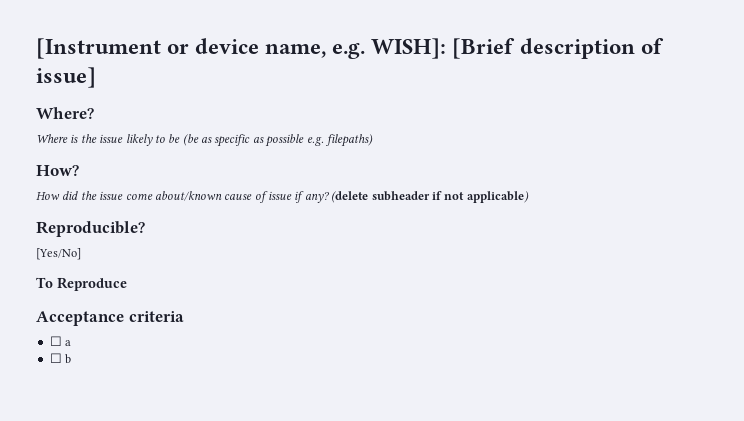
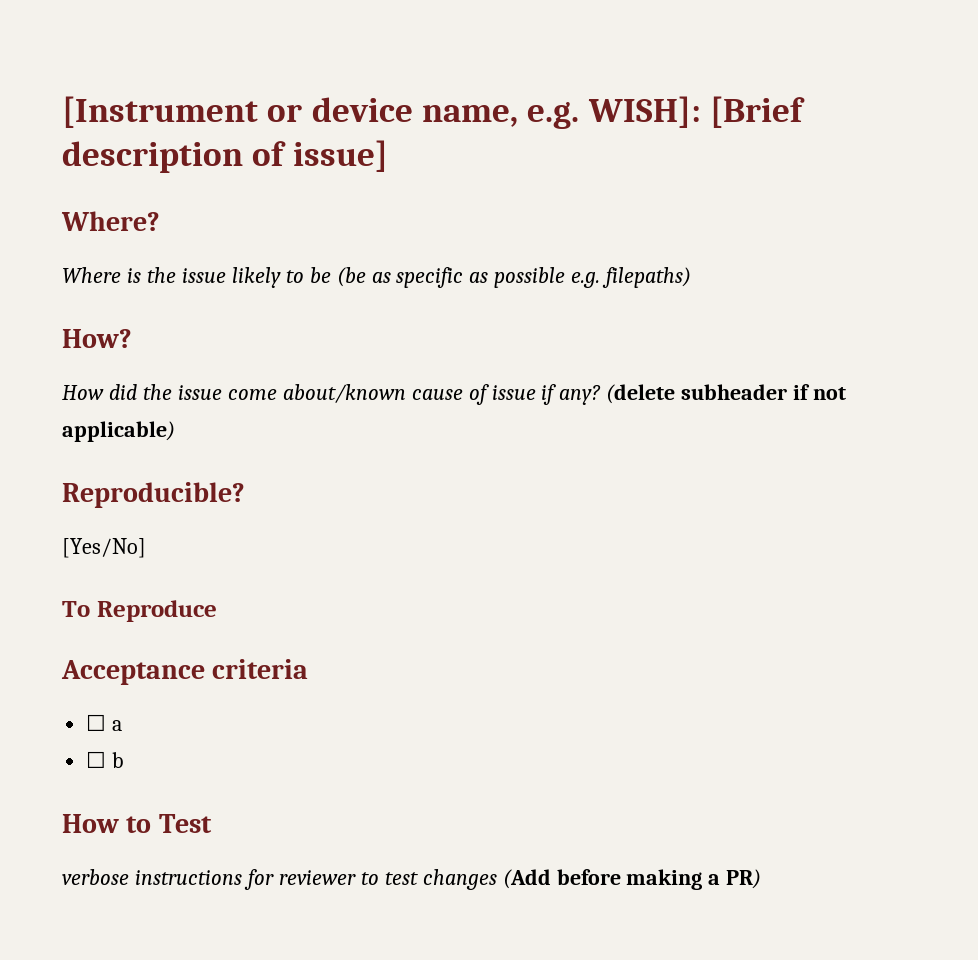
+ How to Test
+ verbose instructions for reviewer to test changes (Add before making a PR)

